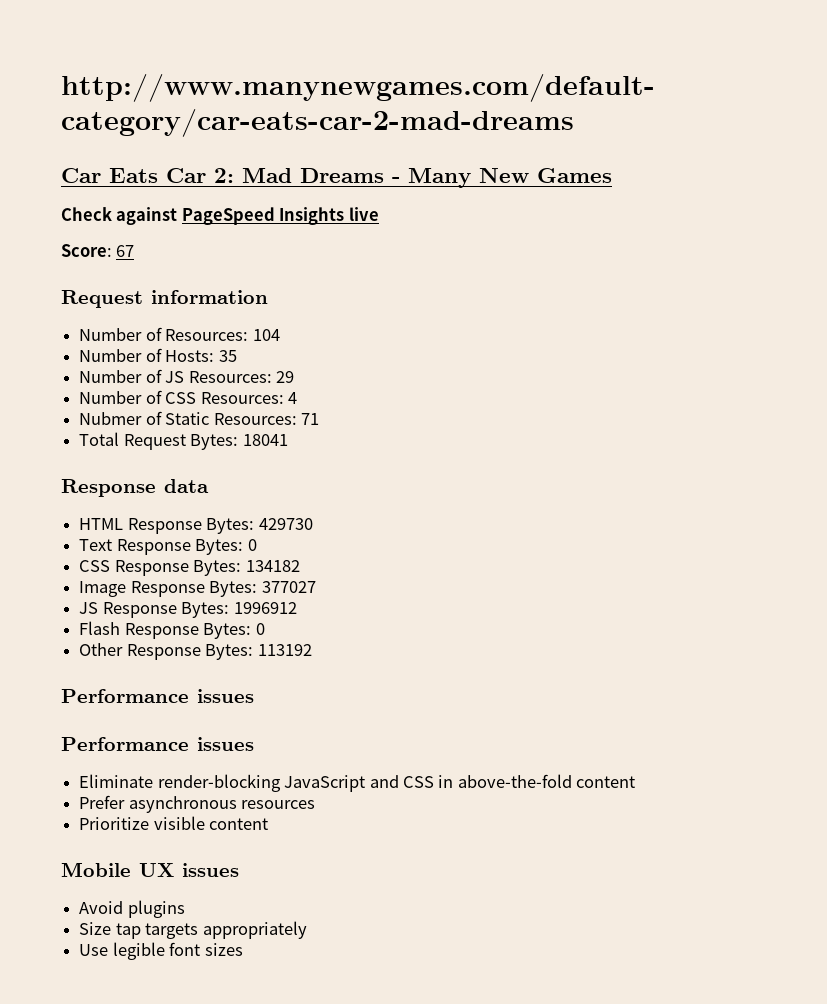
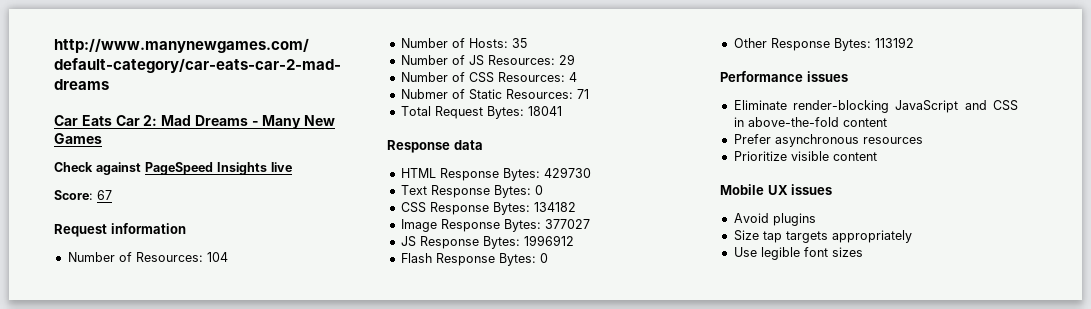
  Other Response Bytes: 113192
- Performance issues

